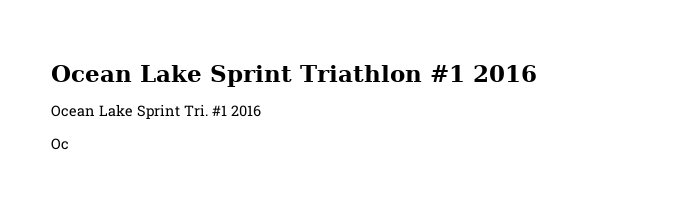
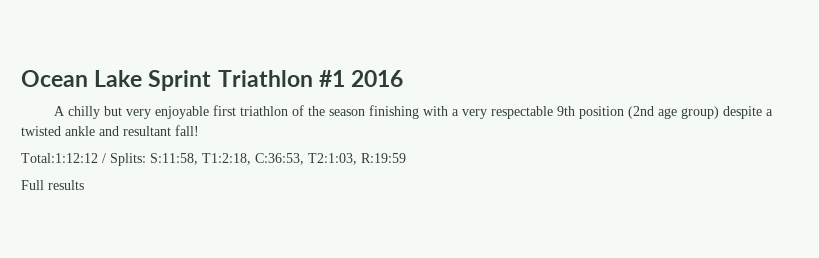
- Ocean Lake Sprint Tri. #1 2016
- Oc
+ A chilly but very enjoyable first triathlon of the season finishing with a very respectable 9th position (2nd age group) despite a twisted ankle and resultant fall!
+ Total:1:12:12 / Splits: S:11:58, T1:2:18, C:36:53, T2:1:03, R:19:59
+ Full results

